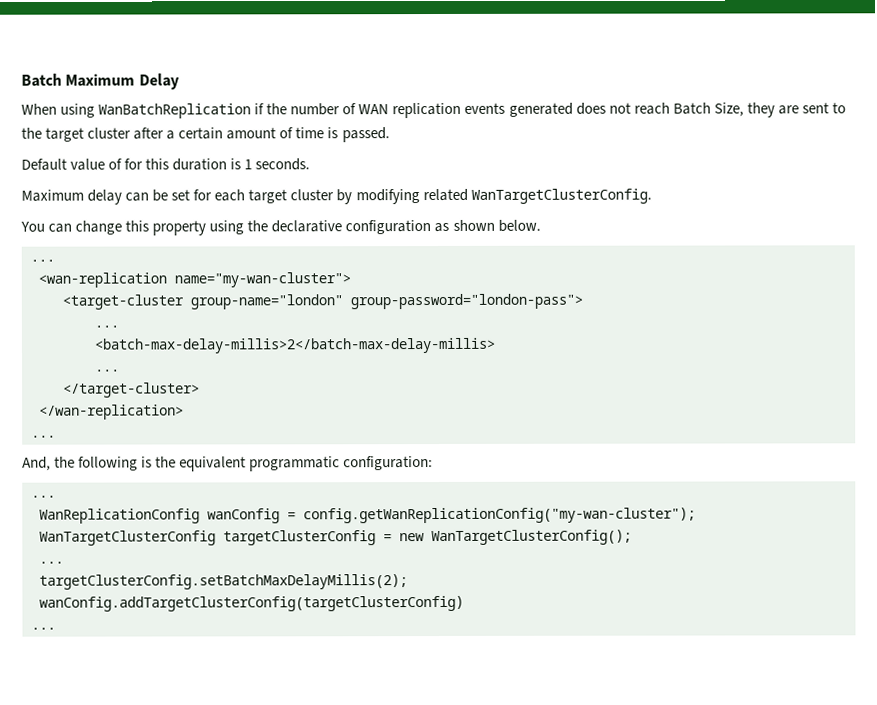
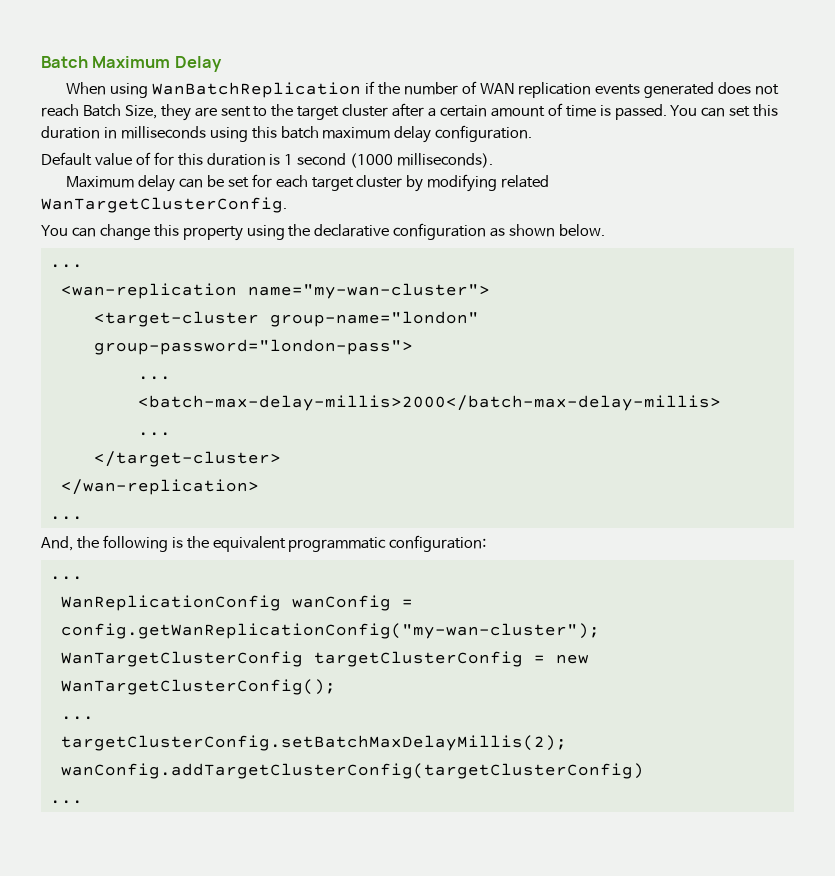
+ You can set this duration in milliseconds using this batch maximum delay configuration.
- Default value of for this duration is 1 seconds.
+ Default value of for this duration is 1 second (1000 milliseconds).
- <batch-max-delay-millis>2</batch-max-delay-millis>
+ <batch-max-delay-millis>2000</batch-max-delay-millis>

